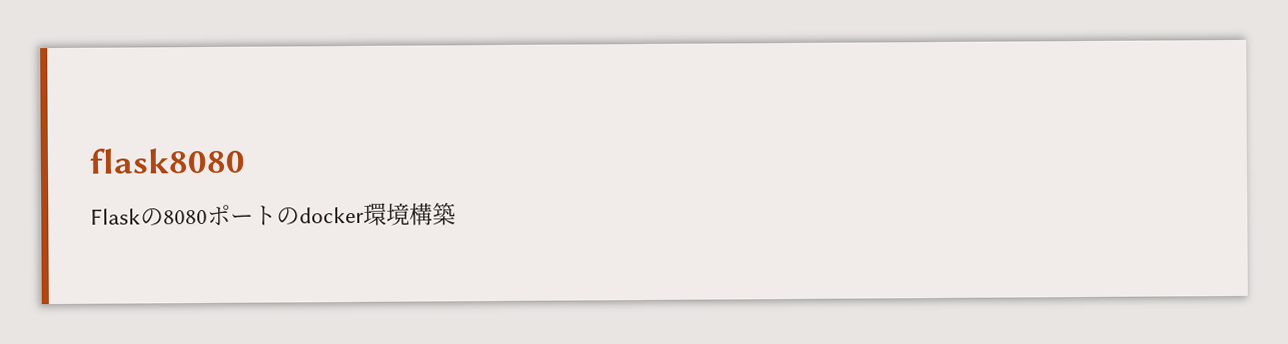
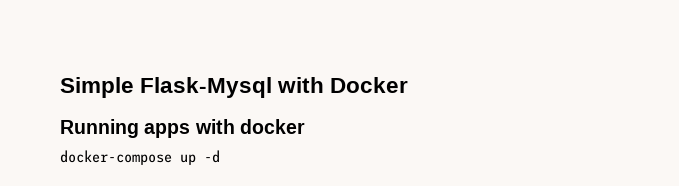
- flask8080
- Flaskの8080ポートのdocker環境構築
+ Simple Flask-Mysql with Docker
+ Running apps with docker
+ docker-compose up -d

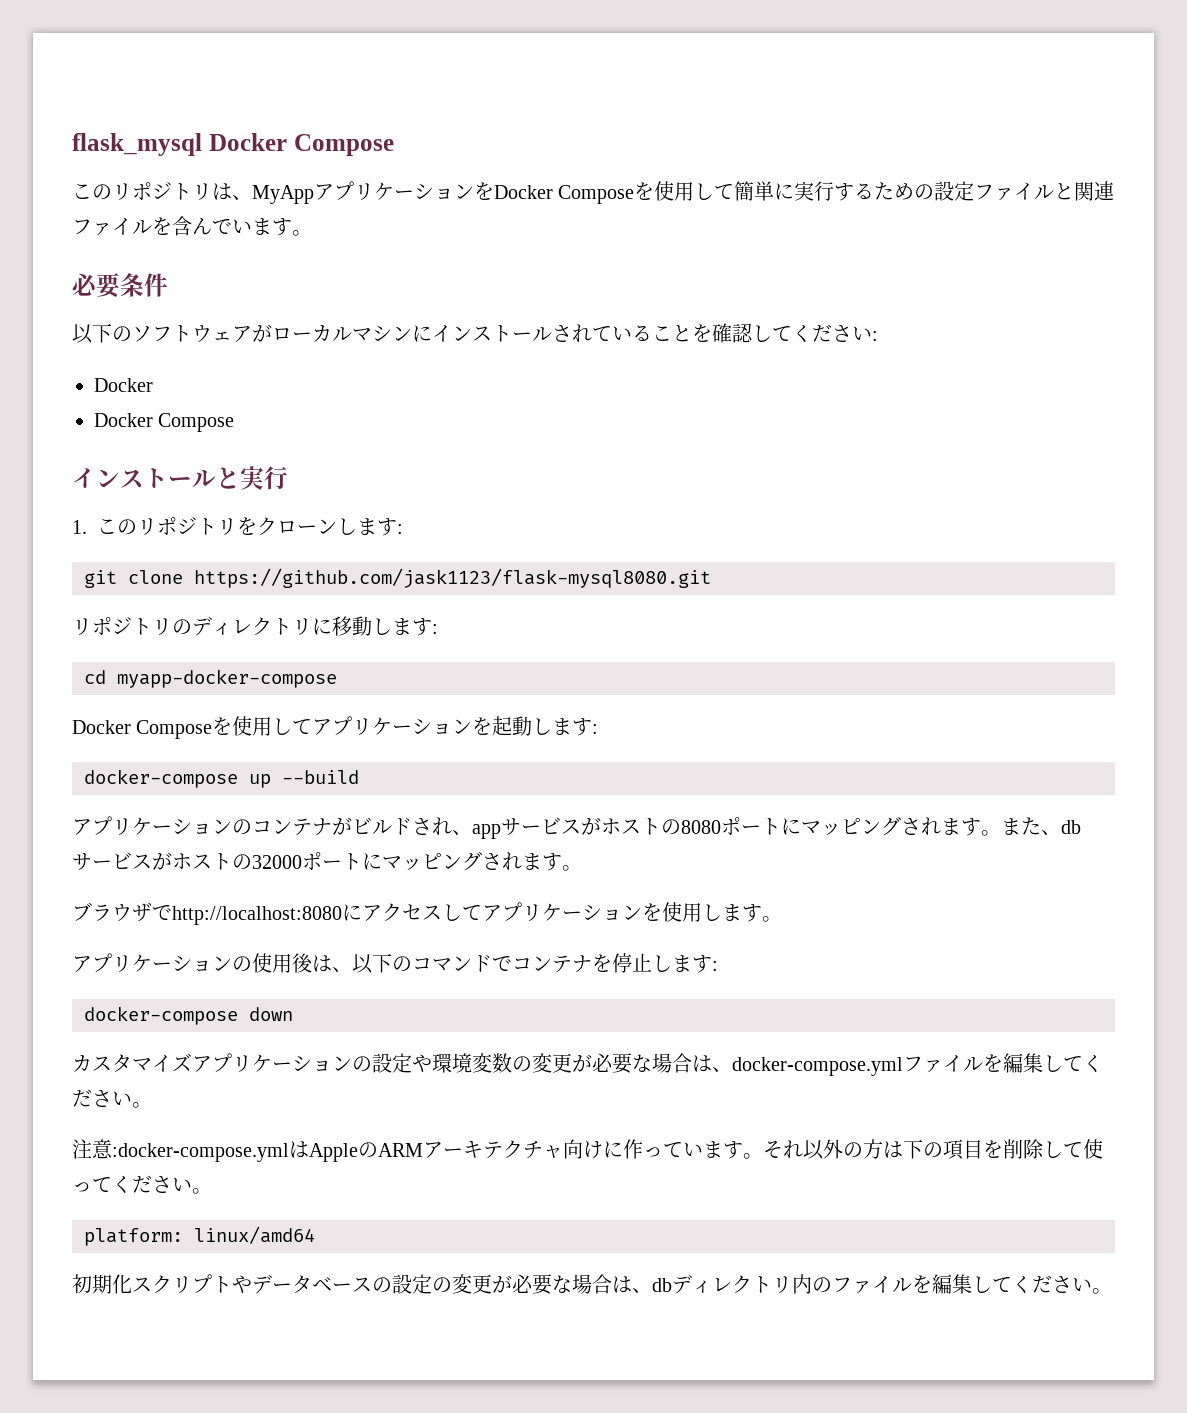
- Simple Flask-Mysql with Docker
- Running apps with docker
- docker-compose up -d
+ flask_mysql Docker Compose
+ このリポジトリは、MyAppアプリケーションをDocker Composeを使用して簡単に実行するための設定ファイルと関連ファイルを含んでいます。
+ 必要条件
+ 以下のソフトウェアがローカルマシンにインストールされていることを確認してください:
+ Docker
+ Docker Compose
+ インストールと実行
+ 1.このリポジトリをクローンします:
+ git clone https://github.com/jask1123/flask-mysql8080.git
+ リポジトリのディレクトリに移動します:
+ cd myapp-docker-compose
+ Docker Composeを使用してアプリケーションを起動します:
+ docker-compose up --build
+ アプリケーションのコンテナがビルドされ、appサービスがホストの8080ポートにマッピングされます。また、dbサービスがホストの32000ポートにマッピングされます。
+ ブラウザでhttp://localhost:8080にアクセスしてアプリケーションを使用します。
+ アプリケーションの使用後は、以下のコマンドでコンテナを停止します:
+ docker-compose down
+ カスタマイズアプリケーションの設定や環境変数の変更が必要な場合は、docker-compose.ymlファイルを編集してください。
+ 注意:docker-compose.ymlはAppleのARMアーキテクチャ向けに作っています。それ以外の方は下の項目を削除して使ってください。
+ platform: linux/amd64
+ 初期化スクリプトやデータベースの設定の変更が必要な場合は、dbディレクトリ内のファイルを編集してください。

